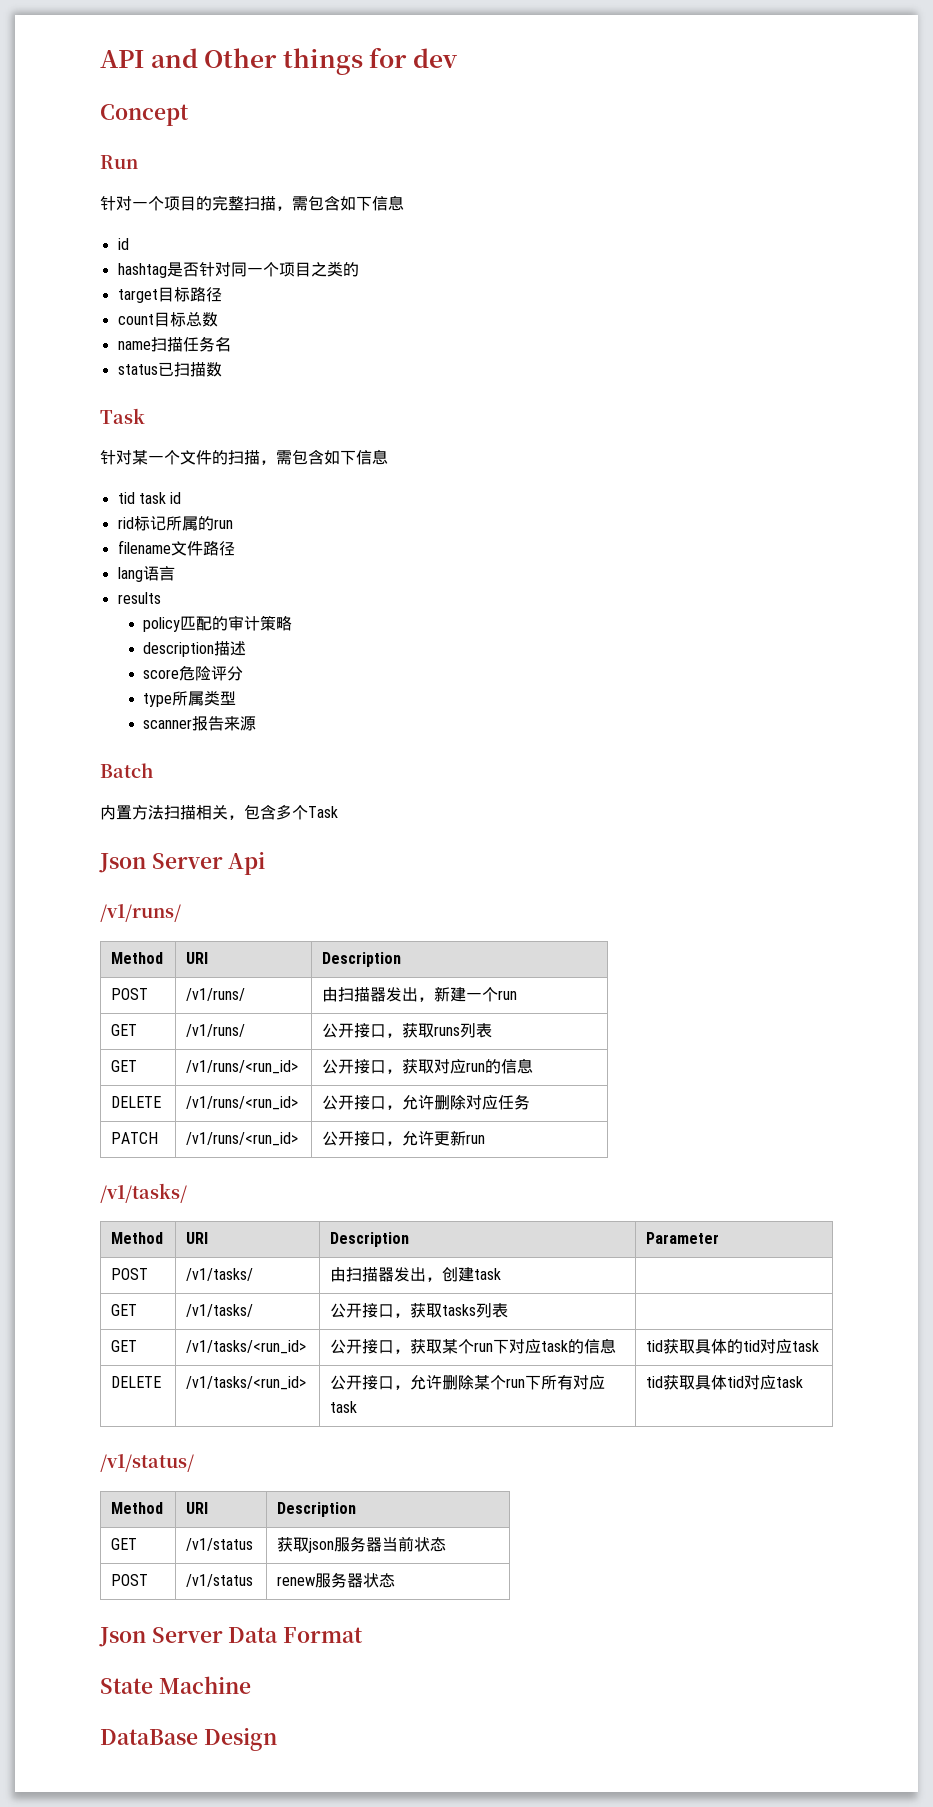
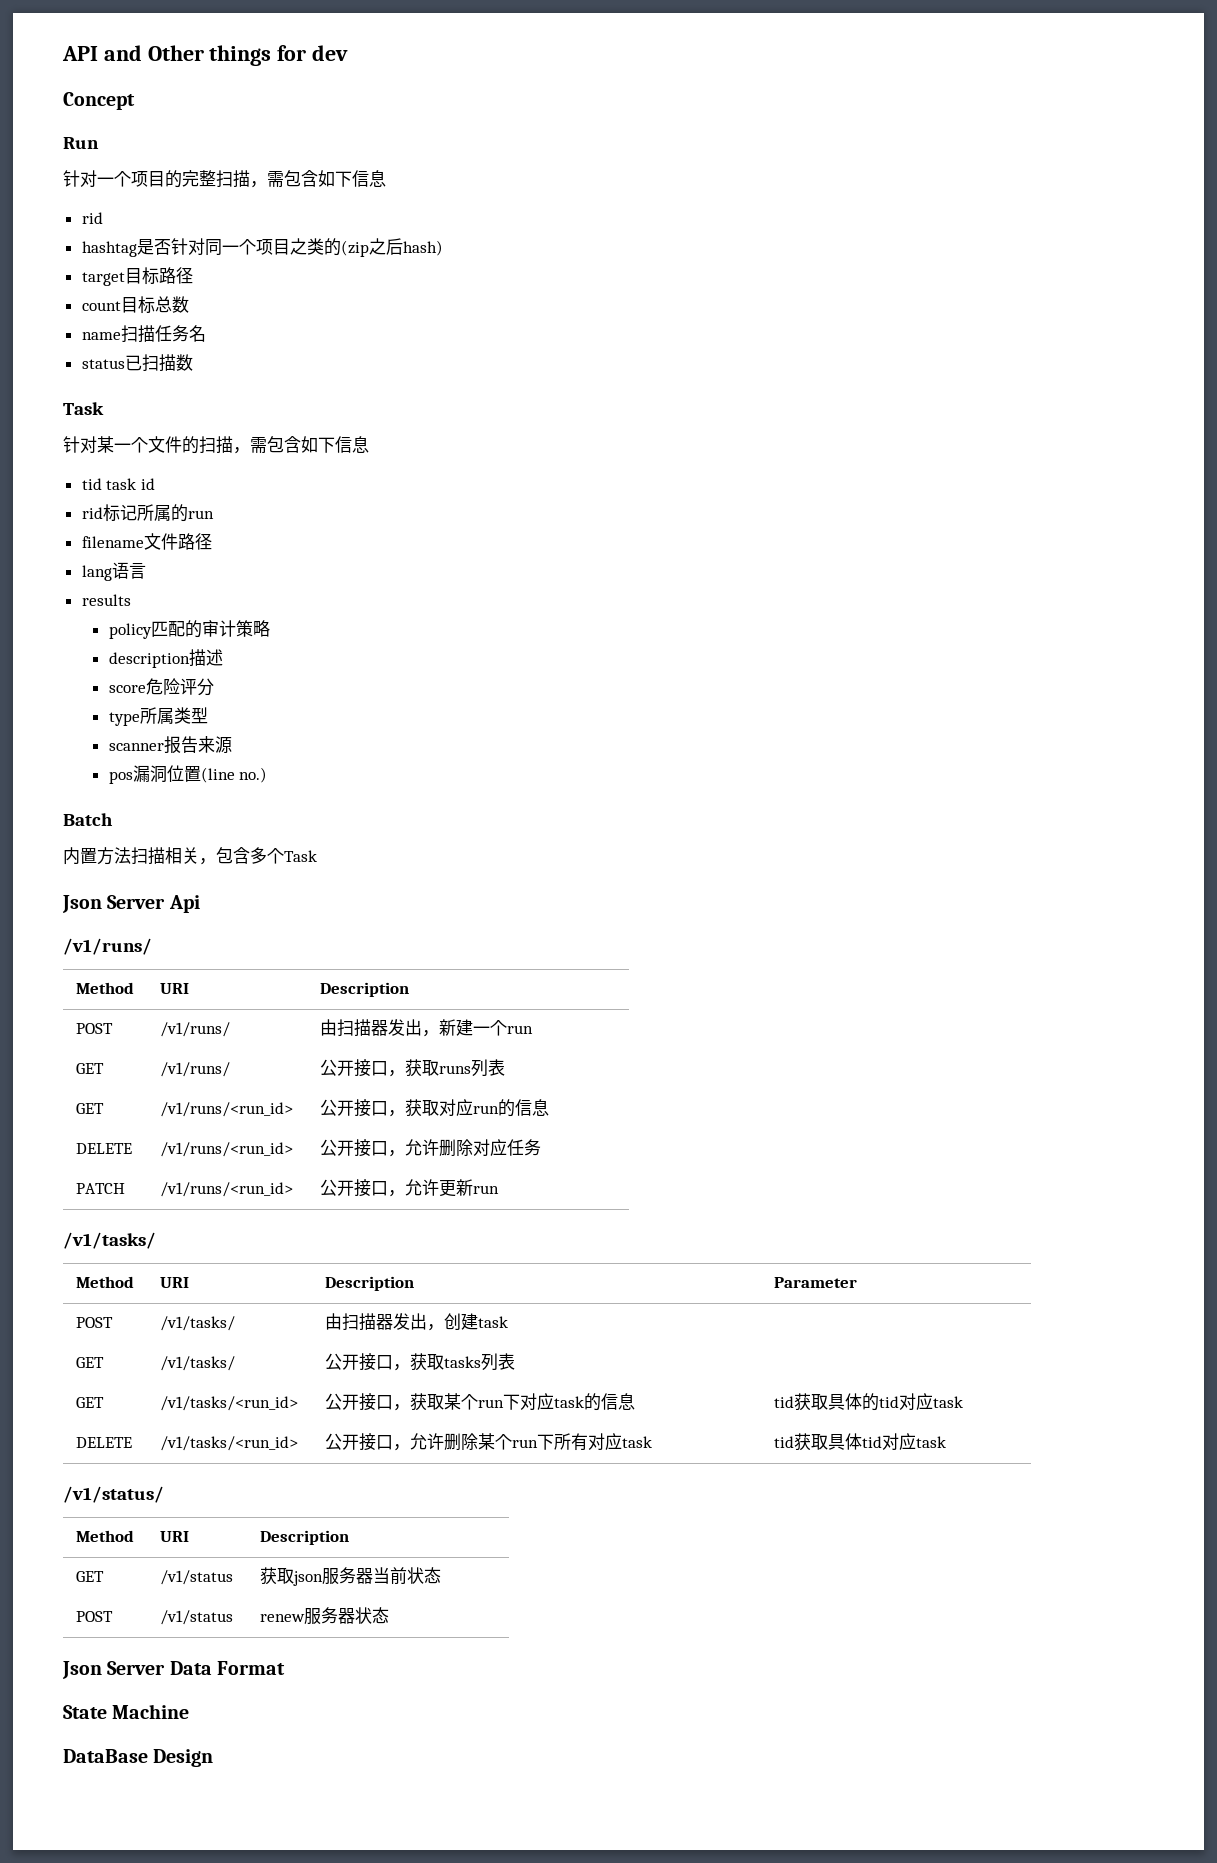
  针对一个项目的完整扫描，需包含如下信息
- id
+ rid
- hashtag是否针对同一个项目之类的
+ hashtag是否针对同一个项目之类的(zip之后hash)
+ pos漏洞位置(line no.)

